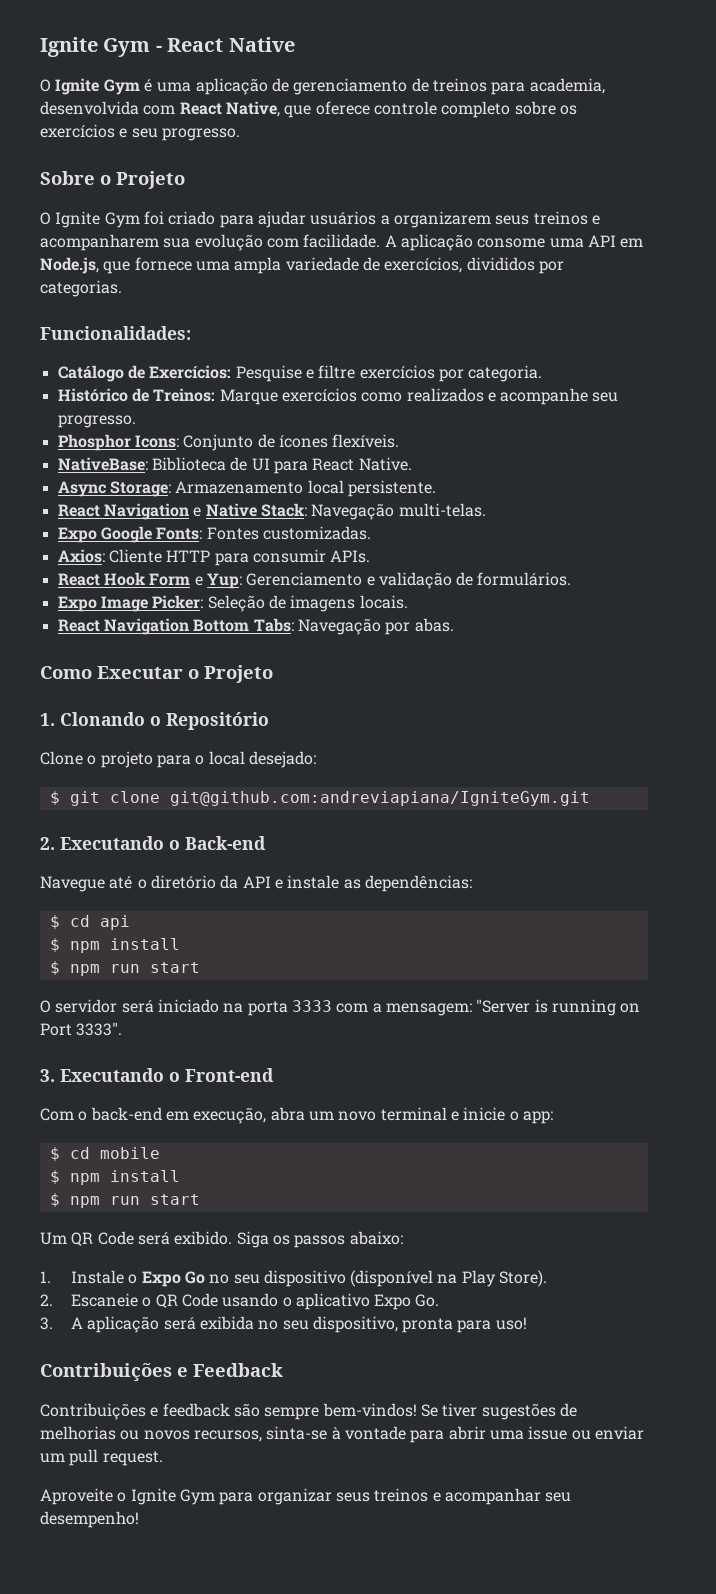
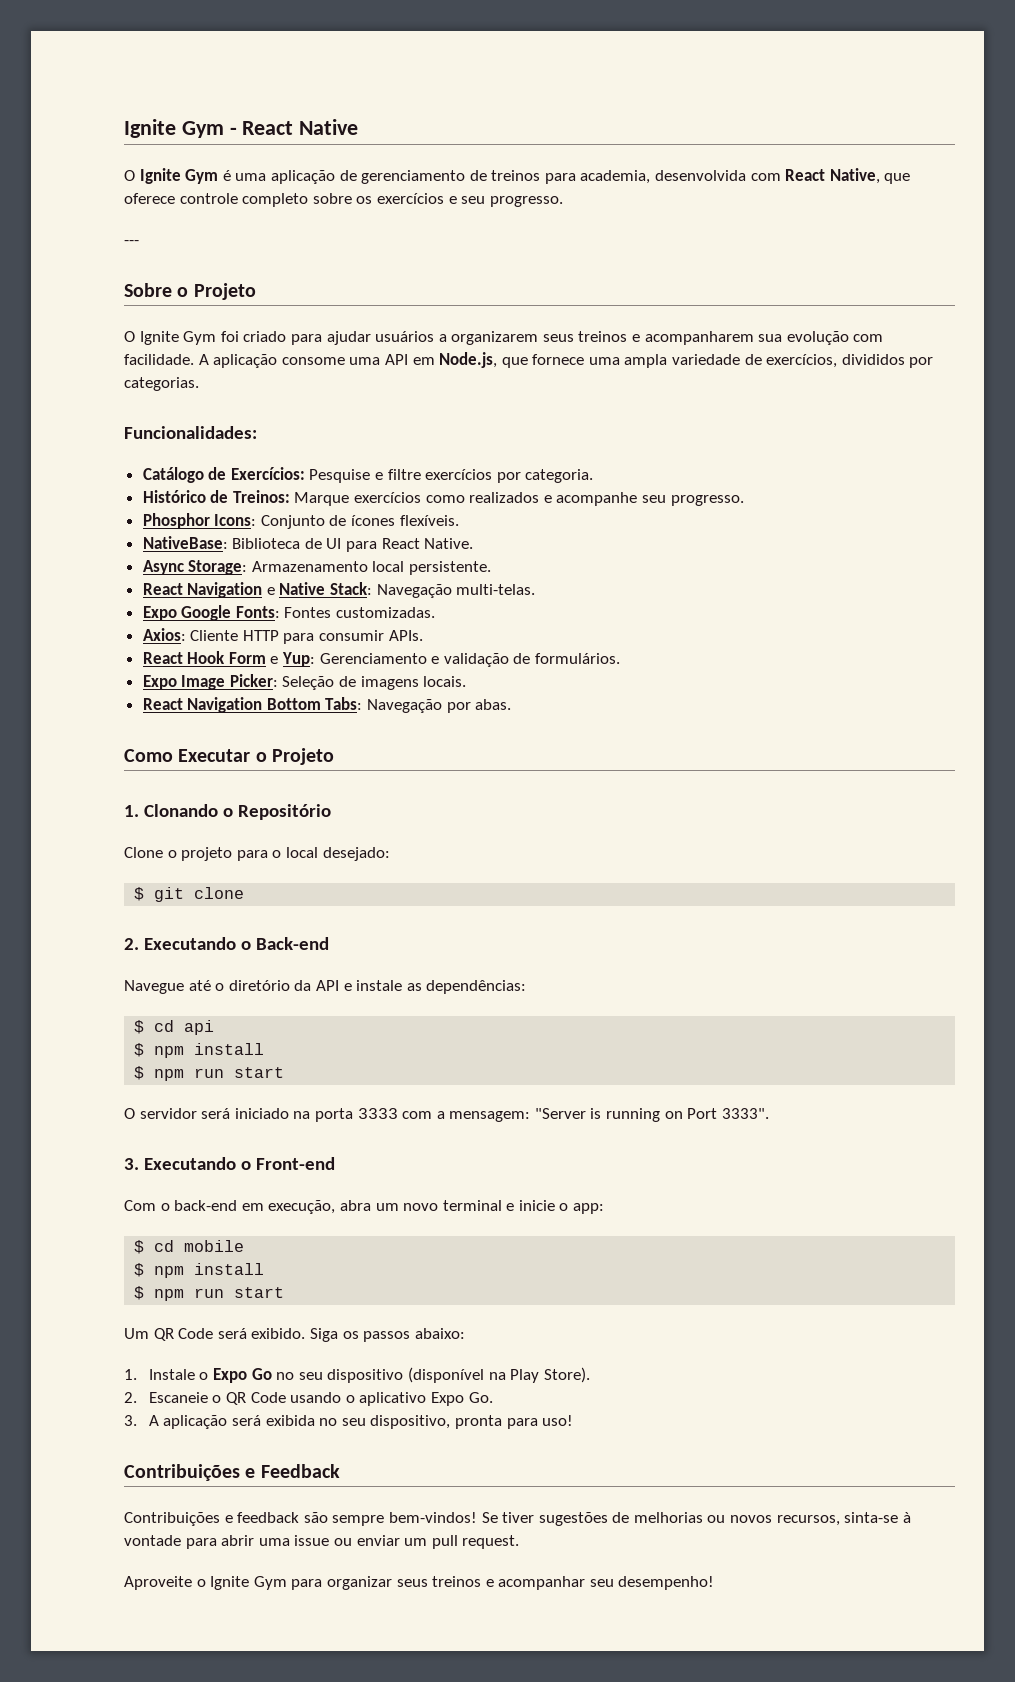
+ ---
- $ git clone git@github.com:andreviapiana/IgniteGym.git
+ $ git clone

